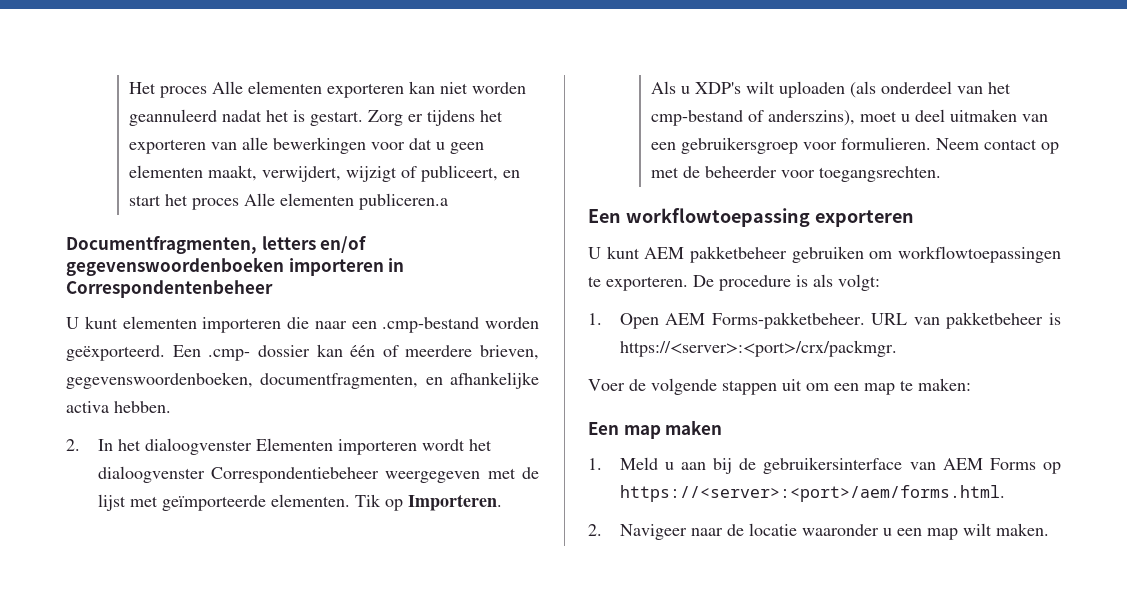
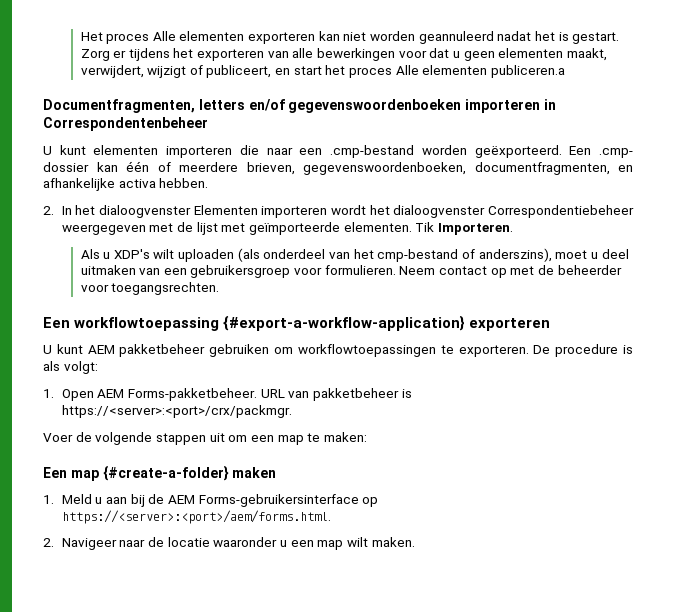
- Tik op Importeren.
+ Tik Importeren.
- Een workflowtoepassing exporteren
+ Een workflowtoepassing {#export-a-workflow-application} exporteren
- Een map maken
+ Een map {#create-a-folder} maken
- 1. Meld u aan bij de gebruikersinterface van AEM Forms op https://<server>:<port>/aem/forms.html.
+ 1. Meld u aan bij de AEM Forms-gebruikersinterface op https://<server>:<port>/aem/forms.html.

